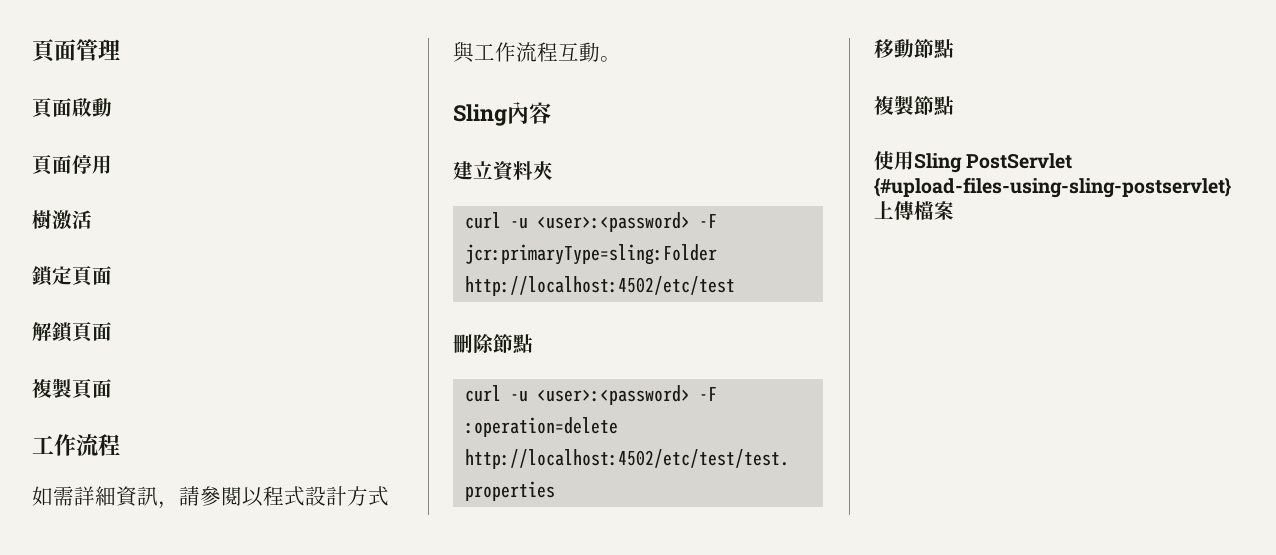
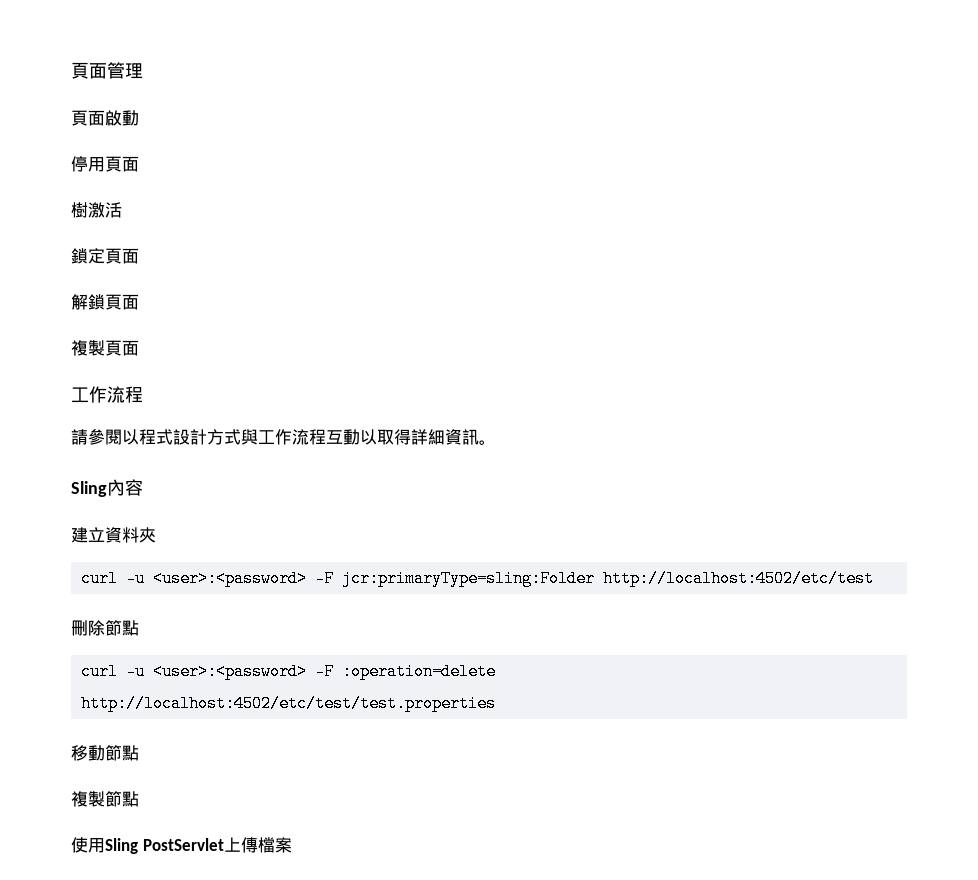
- 頁面停用
+ 停用頁面
- 如需詳細資訊，請參閱以程式設計方式與工作流程互動。
+ 請參閱以程式設計方式與工作流程互動以取得詳細資訊。
- 使用Sling PostServlet {#upload-files-using-sling-postservlet}上傳檔案
+ 使用Sling PostServlet上傳檔案

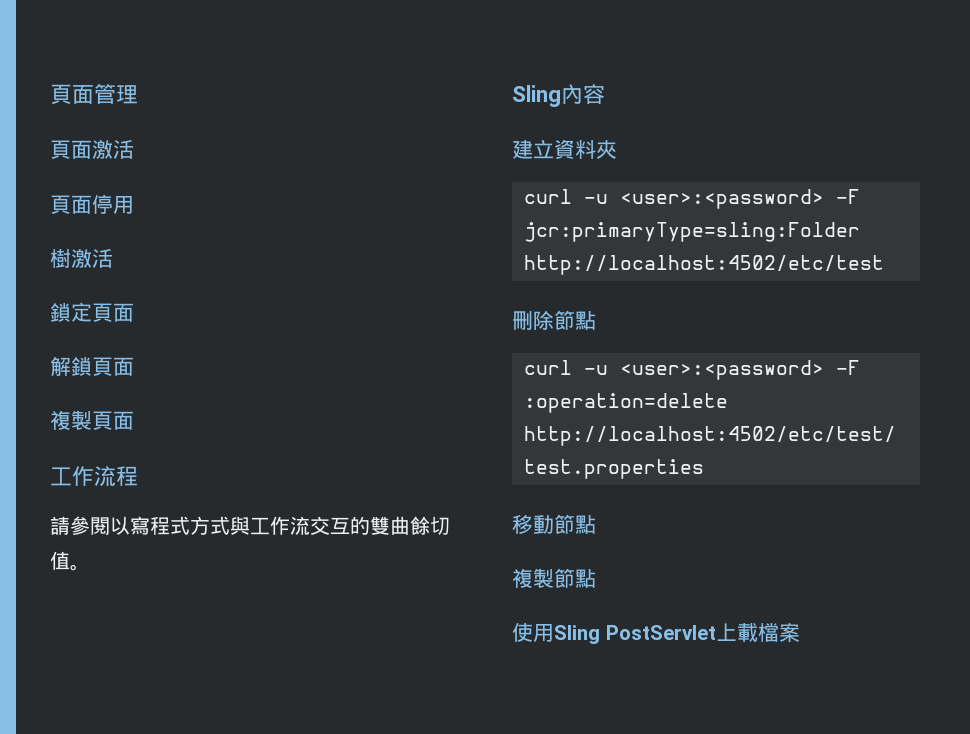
- 頁面啟動
- 停用頁面
+ 頁面激活
+ 頁面停用
- 請參閱以程式設計方式與工作流程互動以取得詳細資訊。
+ 請參閱以寫程式方式與工作流交互的雙曲餘切值。
- 使用Sling PostServlet上傳檔案
+ 使用Sling PostServlet上載檔案

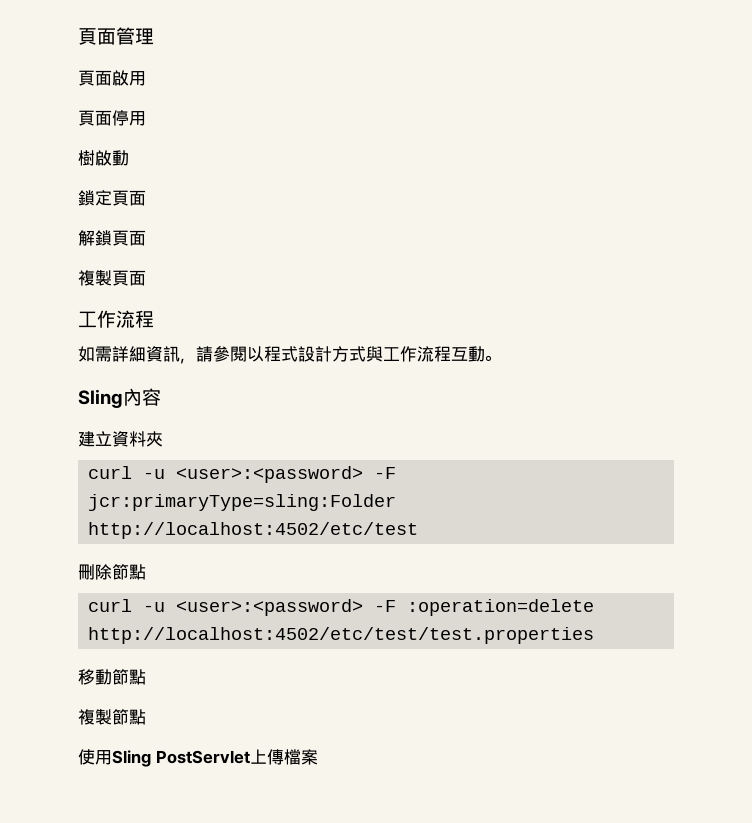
- 頁面激活
+ 頁面啟用
- 樹激活
+ 樹啟動
- 請參閱以寫程式方式與工作流交互的雙曲餘切值。
+ 如需詳細資訊，請參閱以程式設計方式與工作流程互動。
- 使用Sling PostServlet上載檔案
+ 使用Sling PostServlet上傳檔案

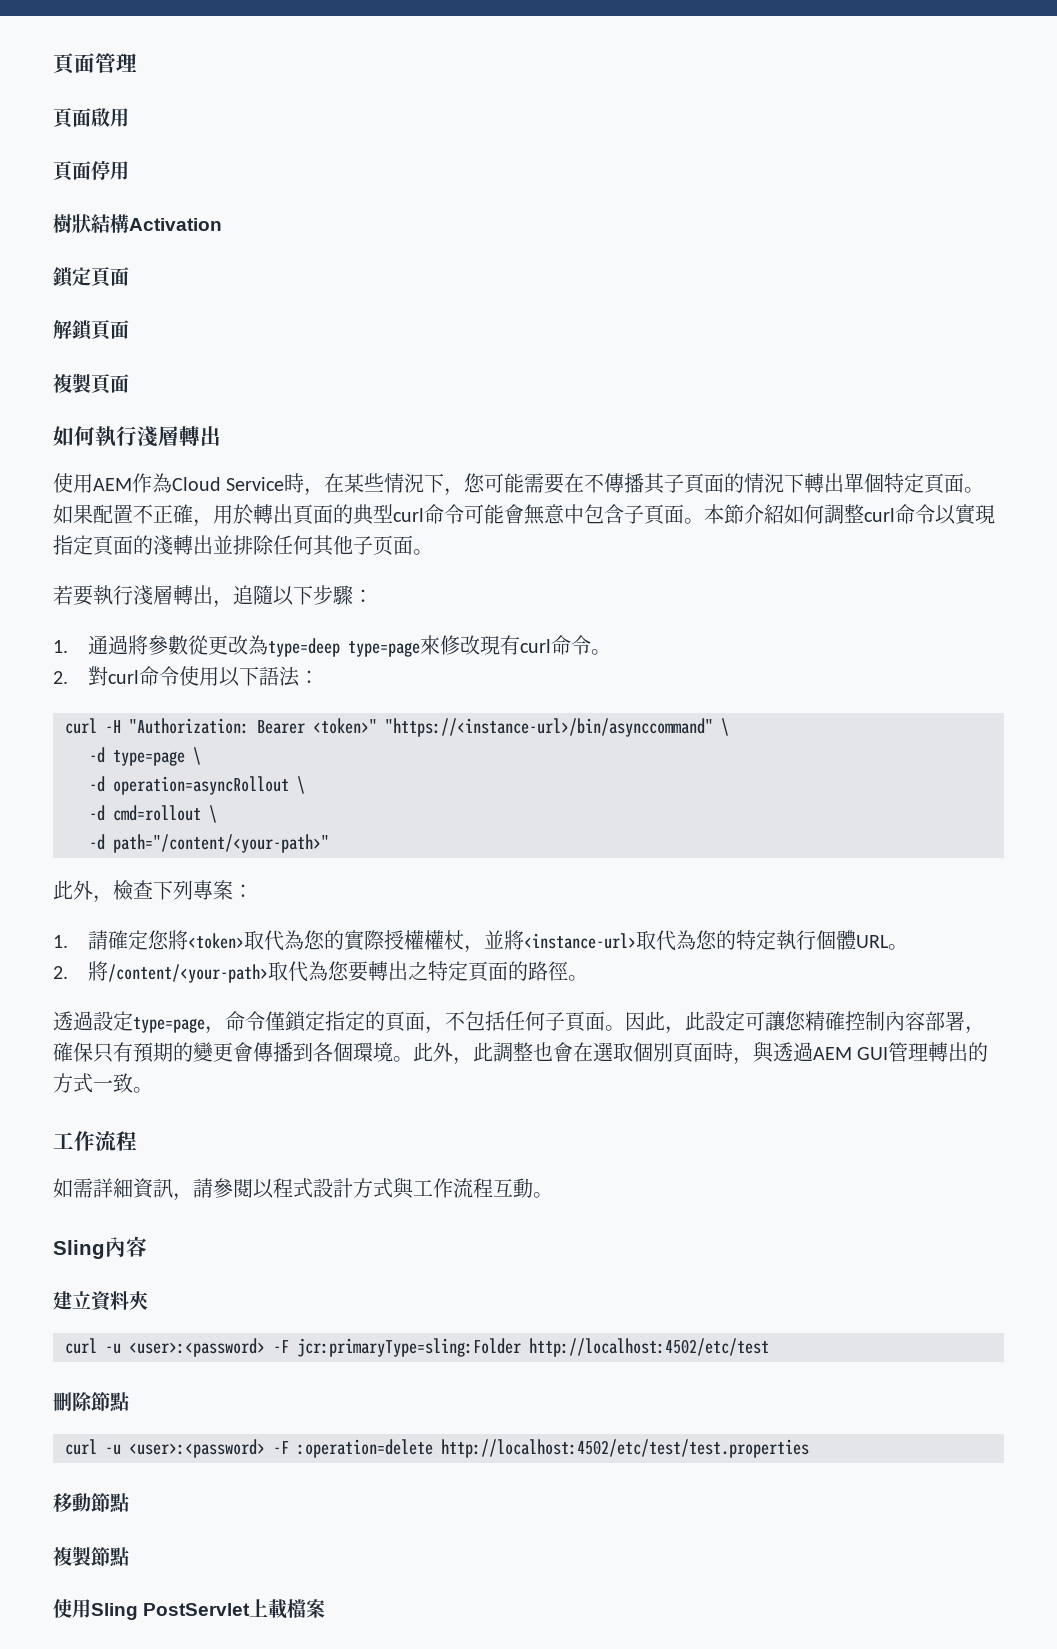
- 樹啟動
+ 樹狀結構Activation
+ 如何執行淺層轉出
+ 使用AEM作為Cloud Service時，在某些情況下，您可能需要在不傳播其子頁面的情況下轉出單個特定頁面。如果配置不正確，用於轉出頁面的典型curl命令可能會無意中包含子頁面。本節介紹如何調整curl命令以實現指定頁面的淺轉出並排除任何其他子页面。
+ 若要執行淺層轉出，追隨以下步驟：
+ 1.通過將參數從更改為type=deep type=page來修改現有curl命令。
+ 2.對curl命令使用以下語法：
+ curl -H "Authorization: Bearer <token>" "https://<instance-url>/bin/asynccommand" \
+ -d type=page \
+ -d operation=asyncRollout \
+ -d cmd=rollout \
+ -d path="/content/<your-path>"
+ 此外，檢查下列專案：
+ 1.請確定您將<token>取代為您的實際授權權杖，並將<instance-url>取代為您的特定執行個體URL。
+ 2.將/content/<your-path>取代為您要轉出之特定頁面的路徑。
+ 透過設定type=page，命令僅鎖定指定的頁面，不包括任何子頁面。因此，此設定可讓您精確控制內容部署，確保只有預期的變更會傳播到各個環境。此外，此調整也會在選取個別頁面時，與透過AEM GUI管理轉出的方式一致。
- 使用Sling PostServlet上傳檔案
+ 使用Sling PostServlet上載檔案

